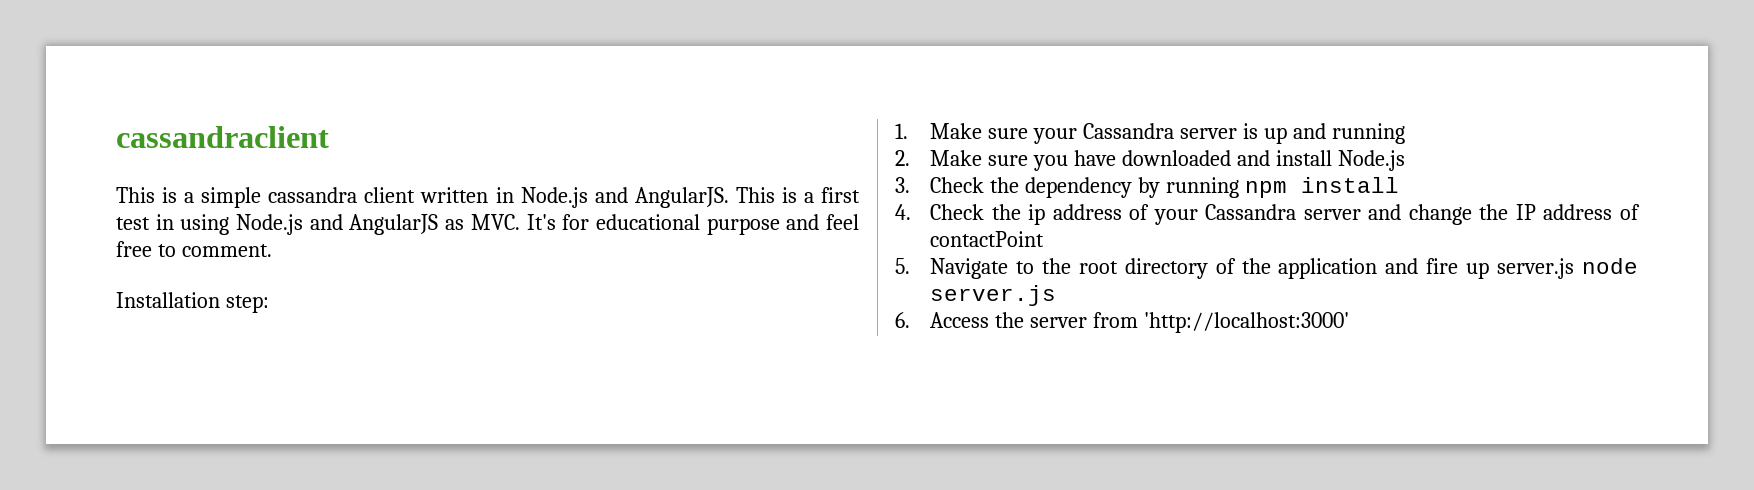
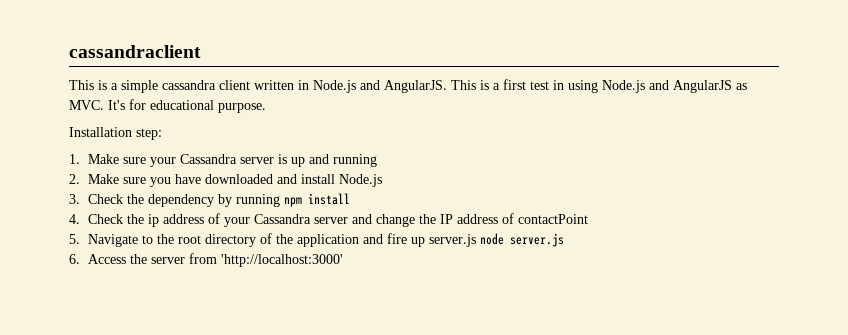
- This is a first test in using Node.js and AngularJS as MVC. It's for educational purpose and feel free to comment.
+ This is a first test in using Node.js and AngularJS as MVC. It's for educational purpose.

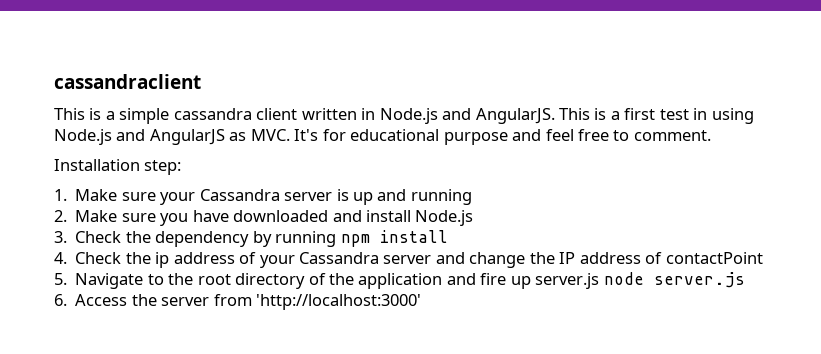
- This is a first test in using Node.js and AngularJS as MVC. It's for educational purpose.
+ This is a first test in using Node.js and AngularJS as MVC. It's for educational purpose and feel free to comment.

